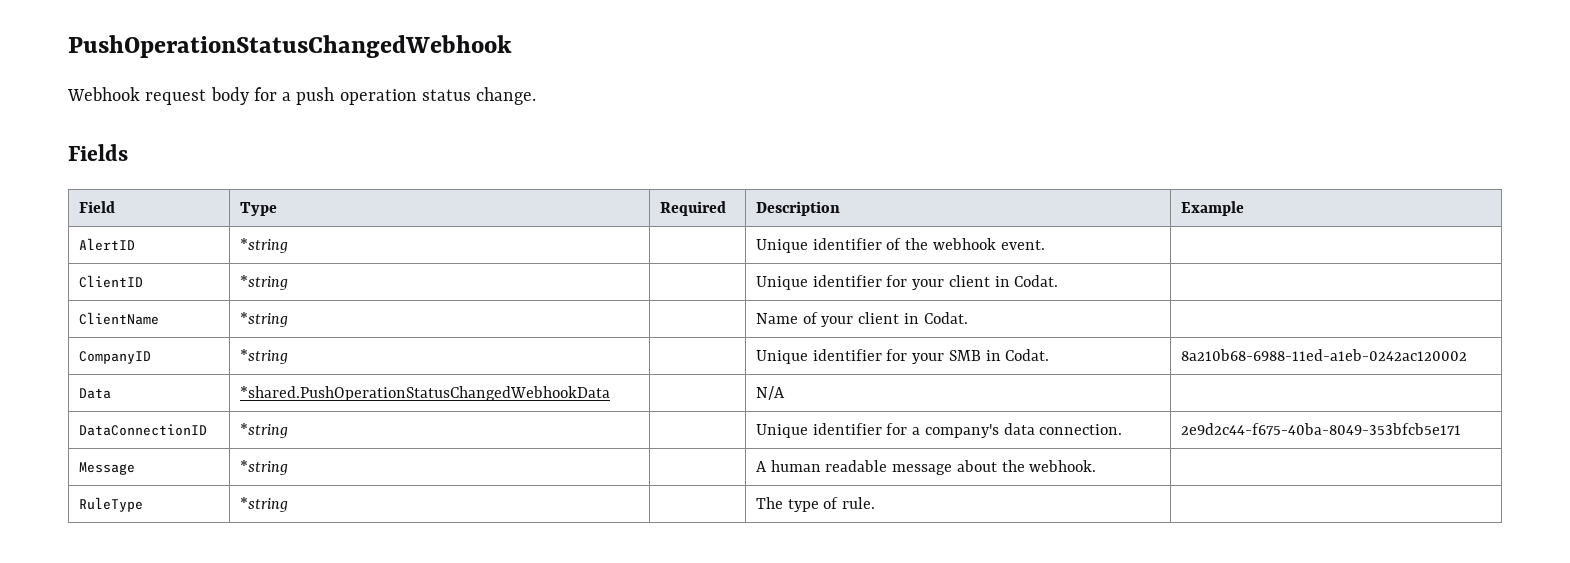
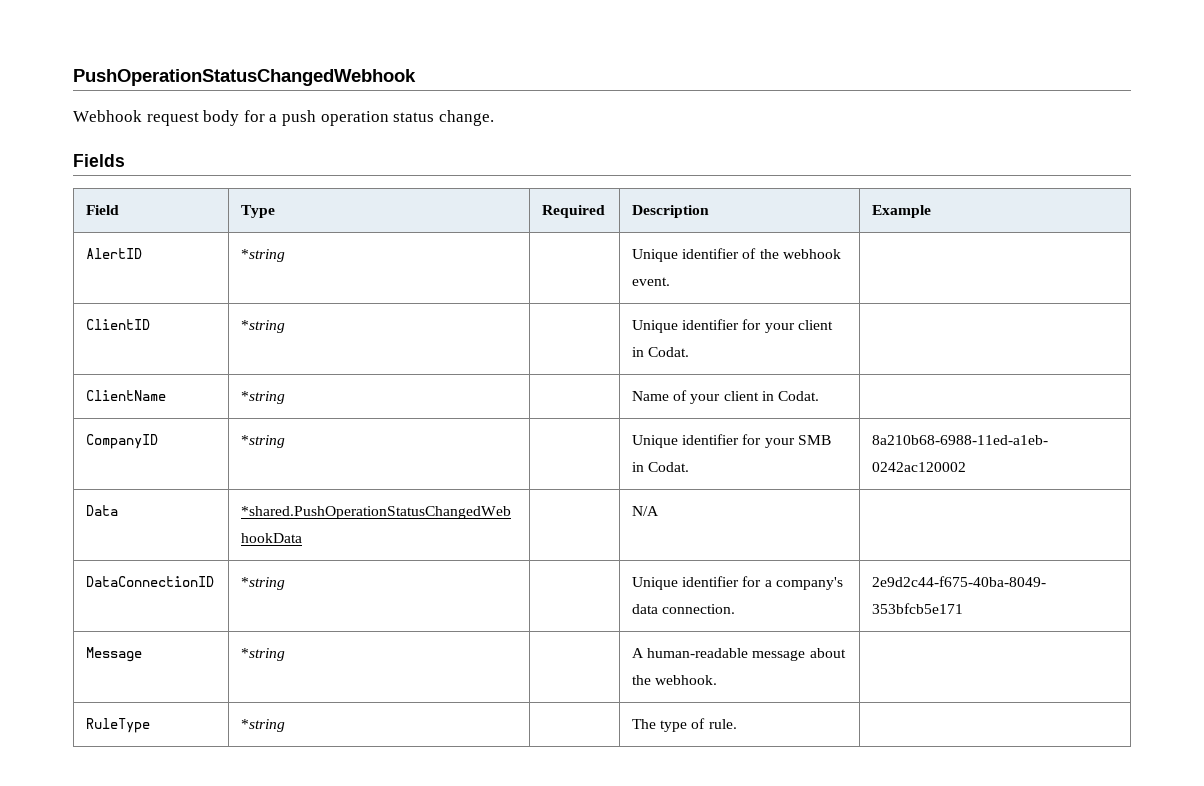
- Message | *string | | A human readable message about the webhook. |
+ Message | *string | | A human-readable message about the webhook. |

